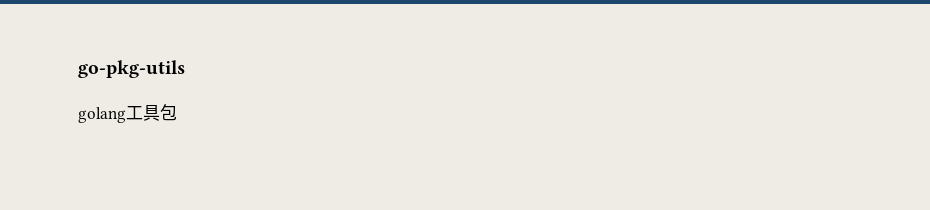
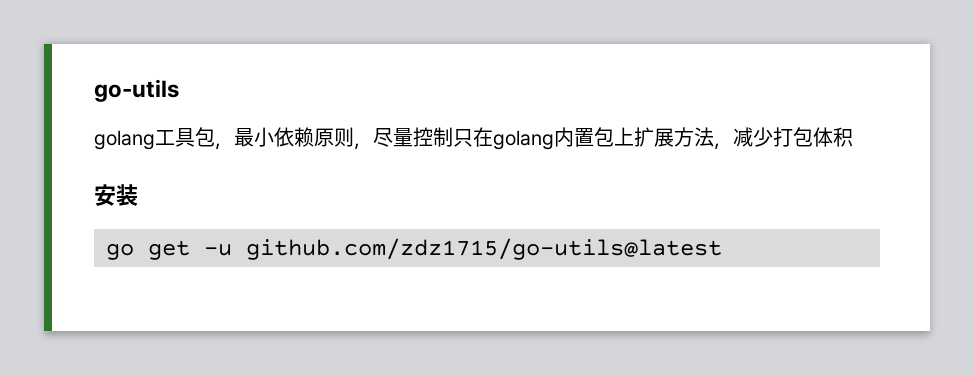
- go-pkg-utils
+ go-utils
- golang工具包
+ golang工具包，最小依赖原则，尽量控制只在golang内置包上扩展方法，减少打包体积
+ 安装
+ go get -u github.com/zdz1715/go-utils@latest

